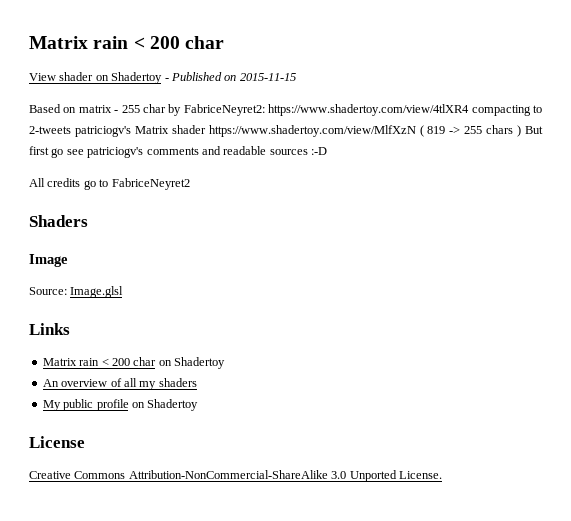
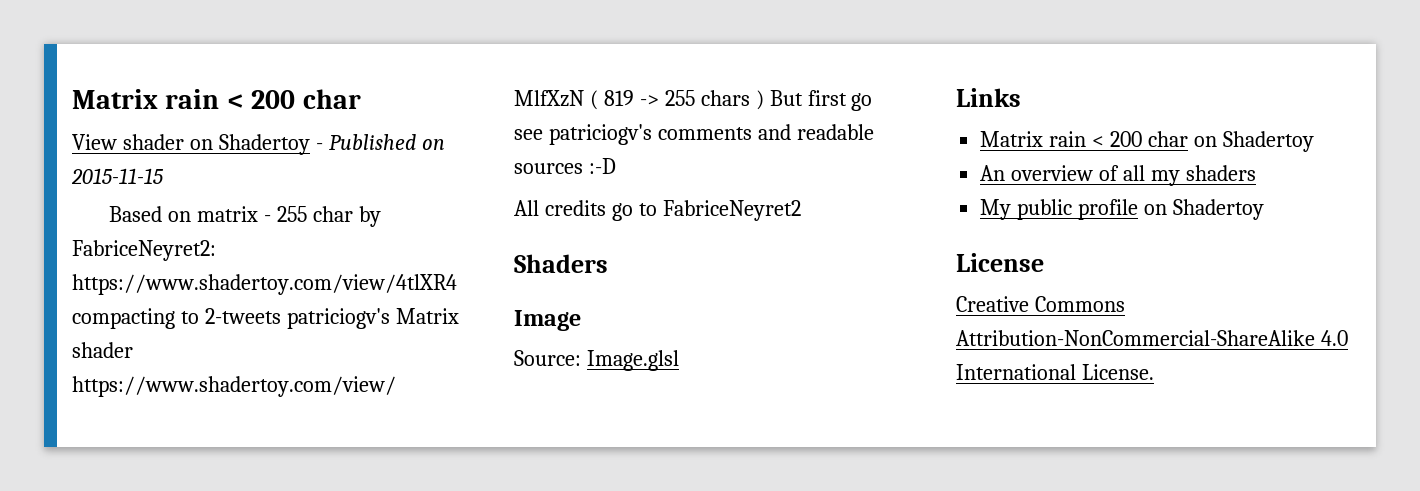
- Creative Commons Attribution-NonCommercial-ShareAlike 3.0 Unported License.
+ Creative Commons Attribution-NonCommercial-ShareAlike 4.0 International License.

